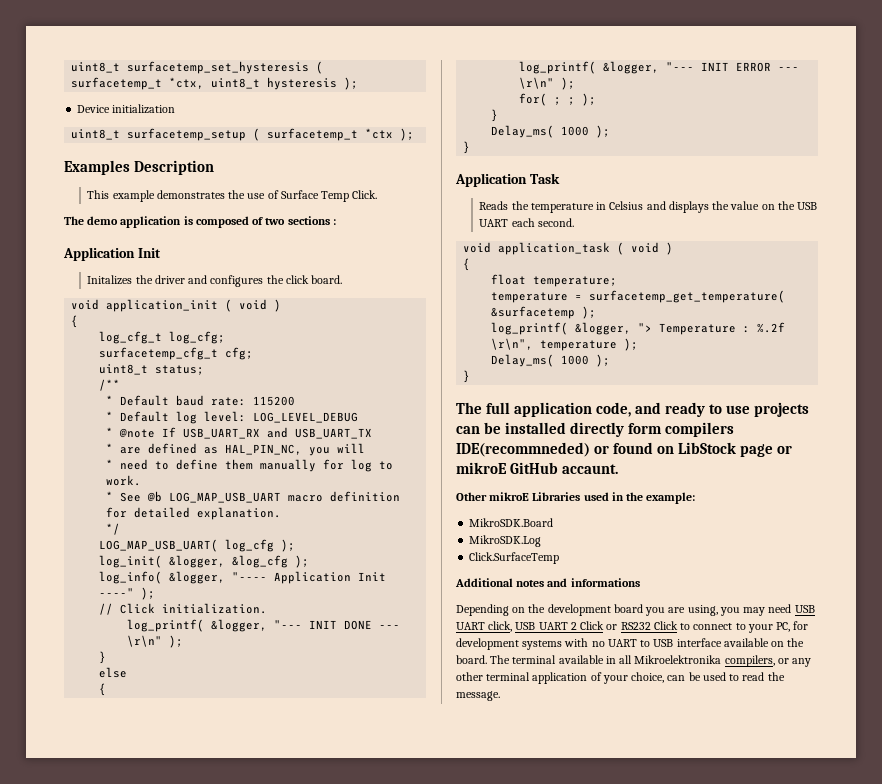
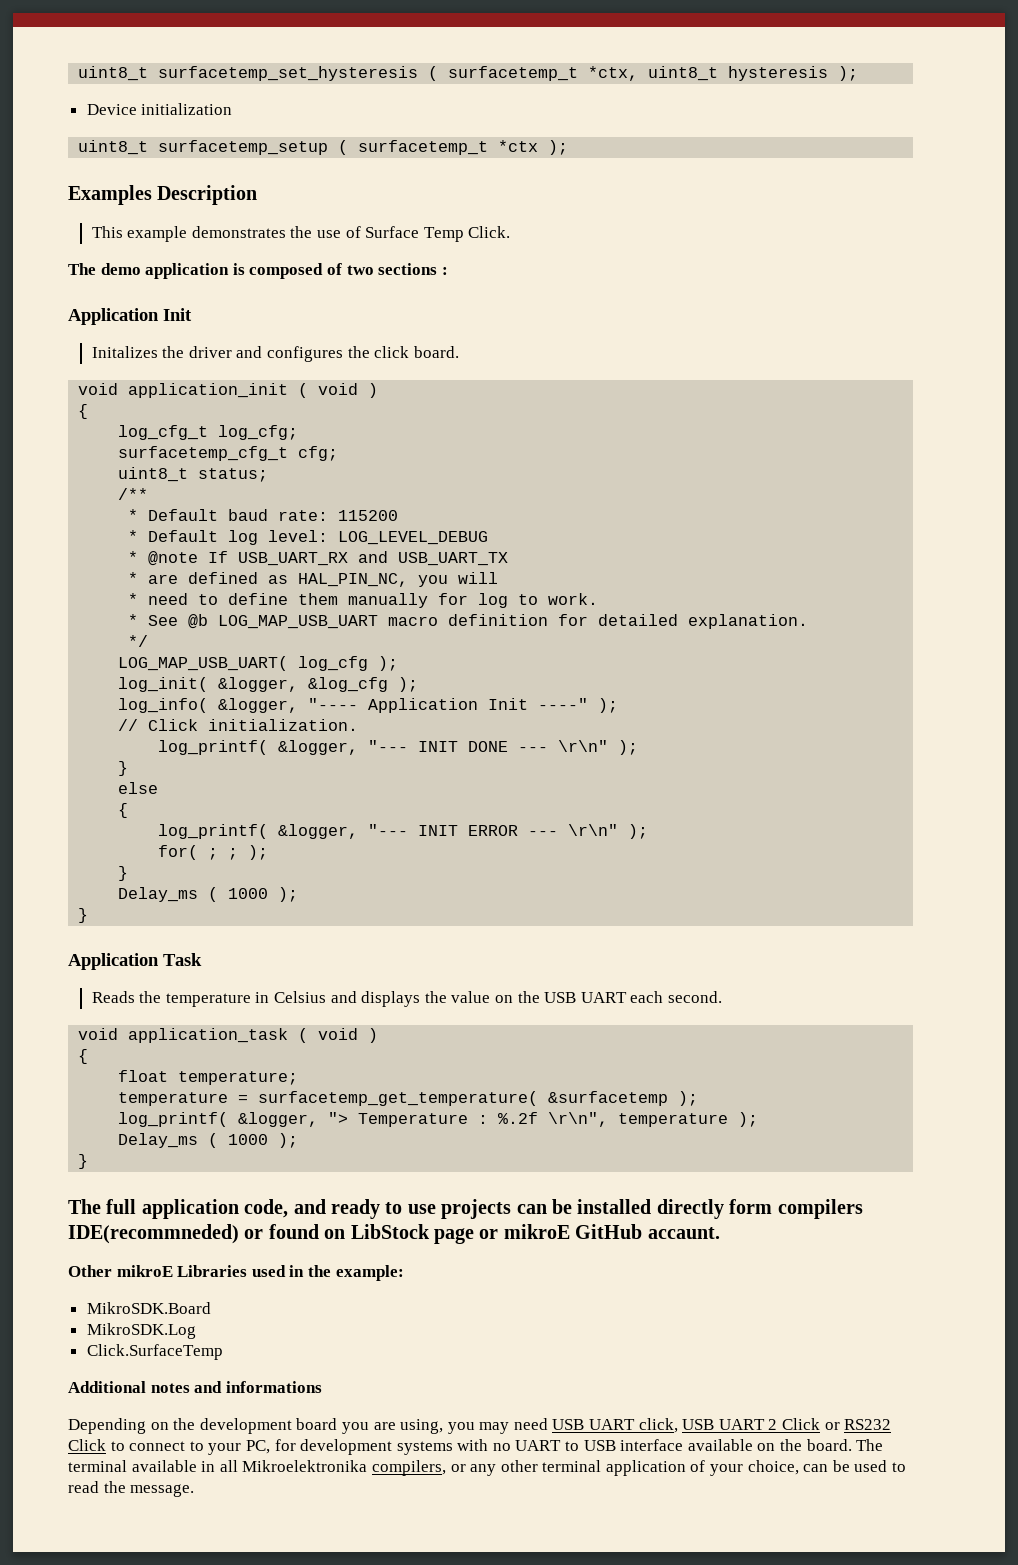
  for( ; ; );
  }
- Delay_ms( 1000 );
+ Delay_ms ( 1000 );
  log_printf( &logger, "> Temperature : %.2f \r\n", temperature );
- Delay_ms( 1000 );
+ Delay_ms ( 1000 );

